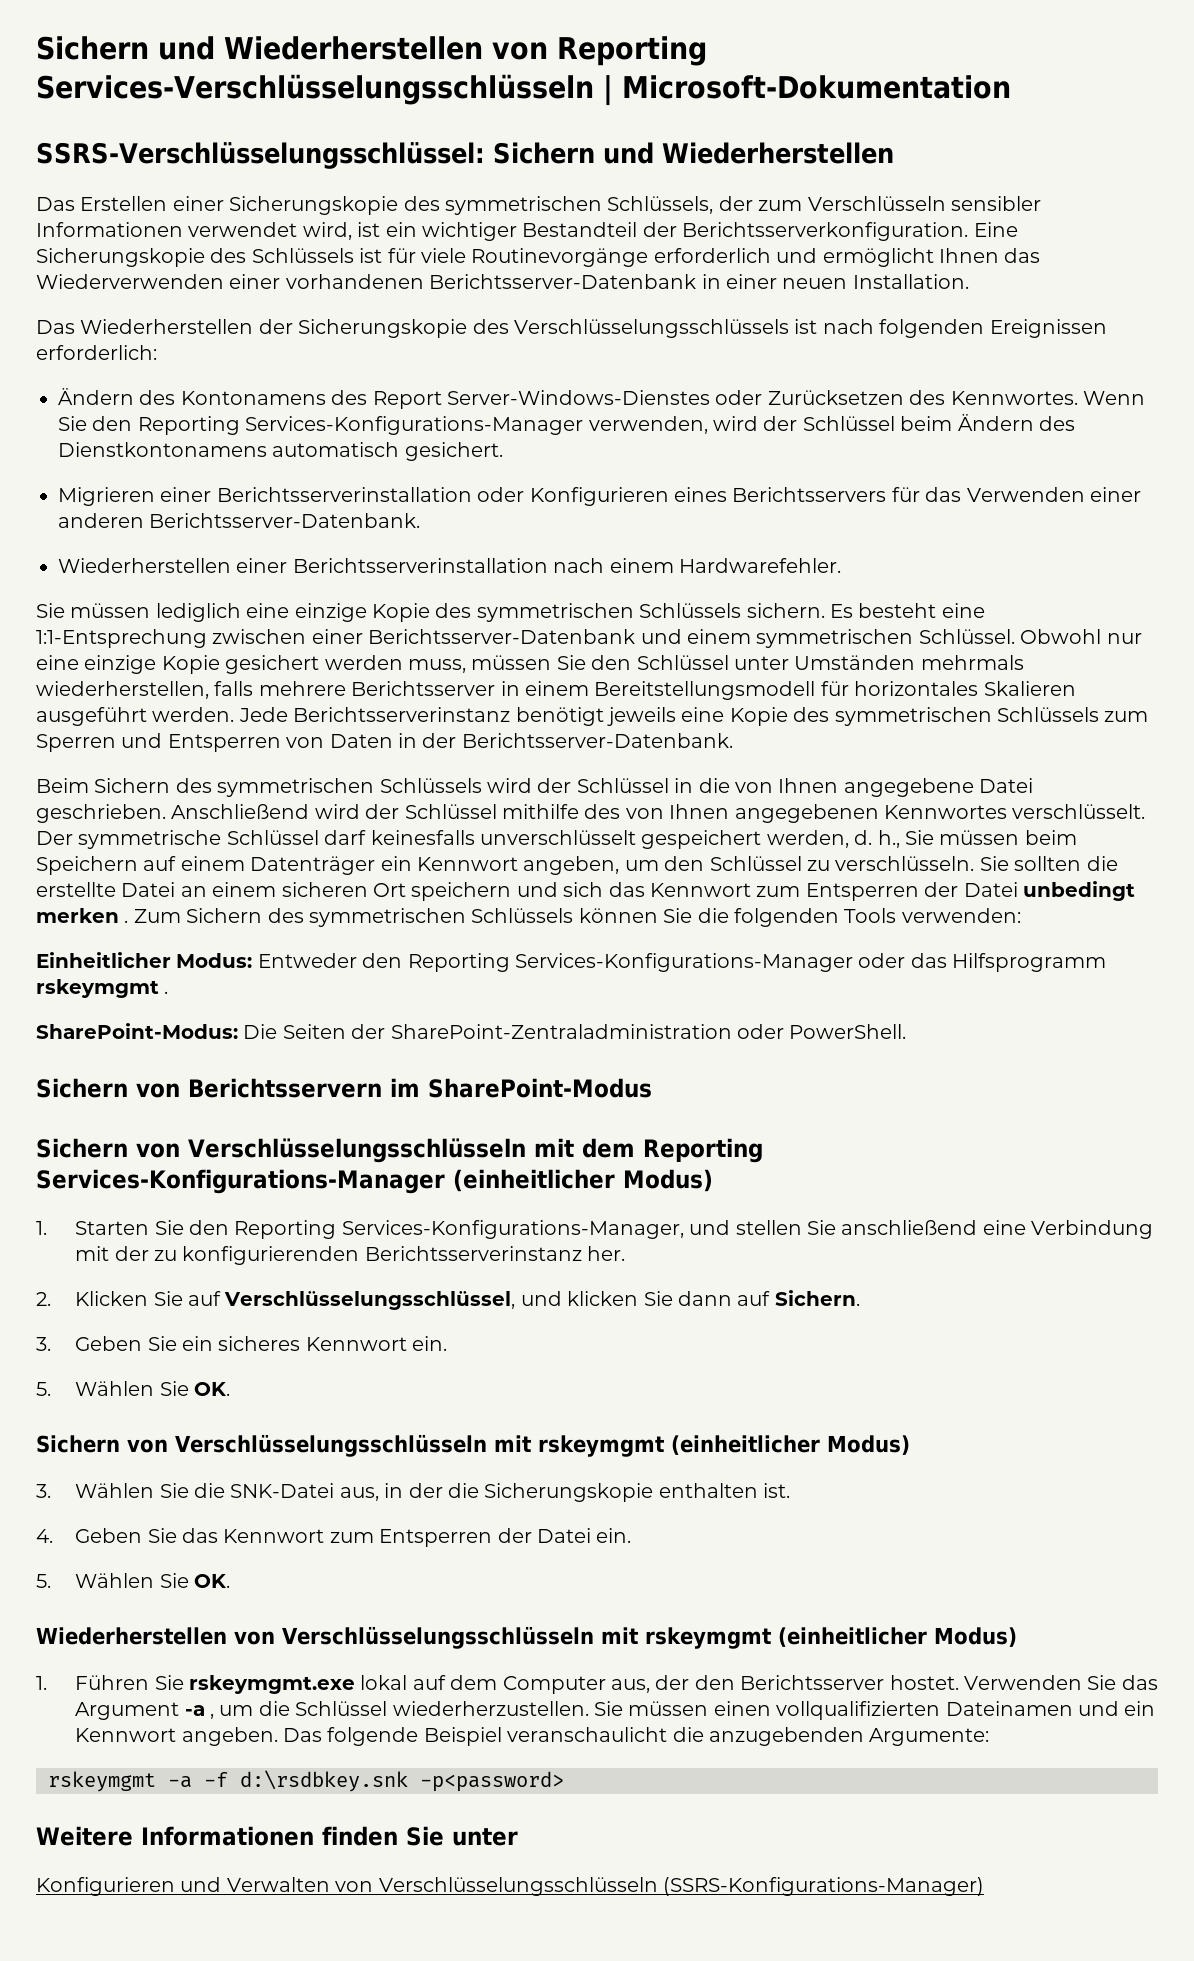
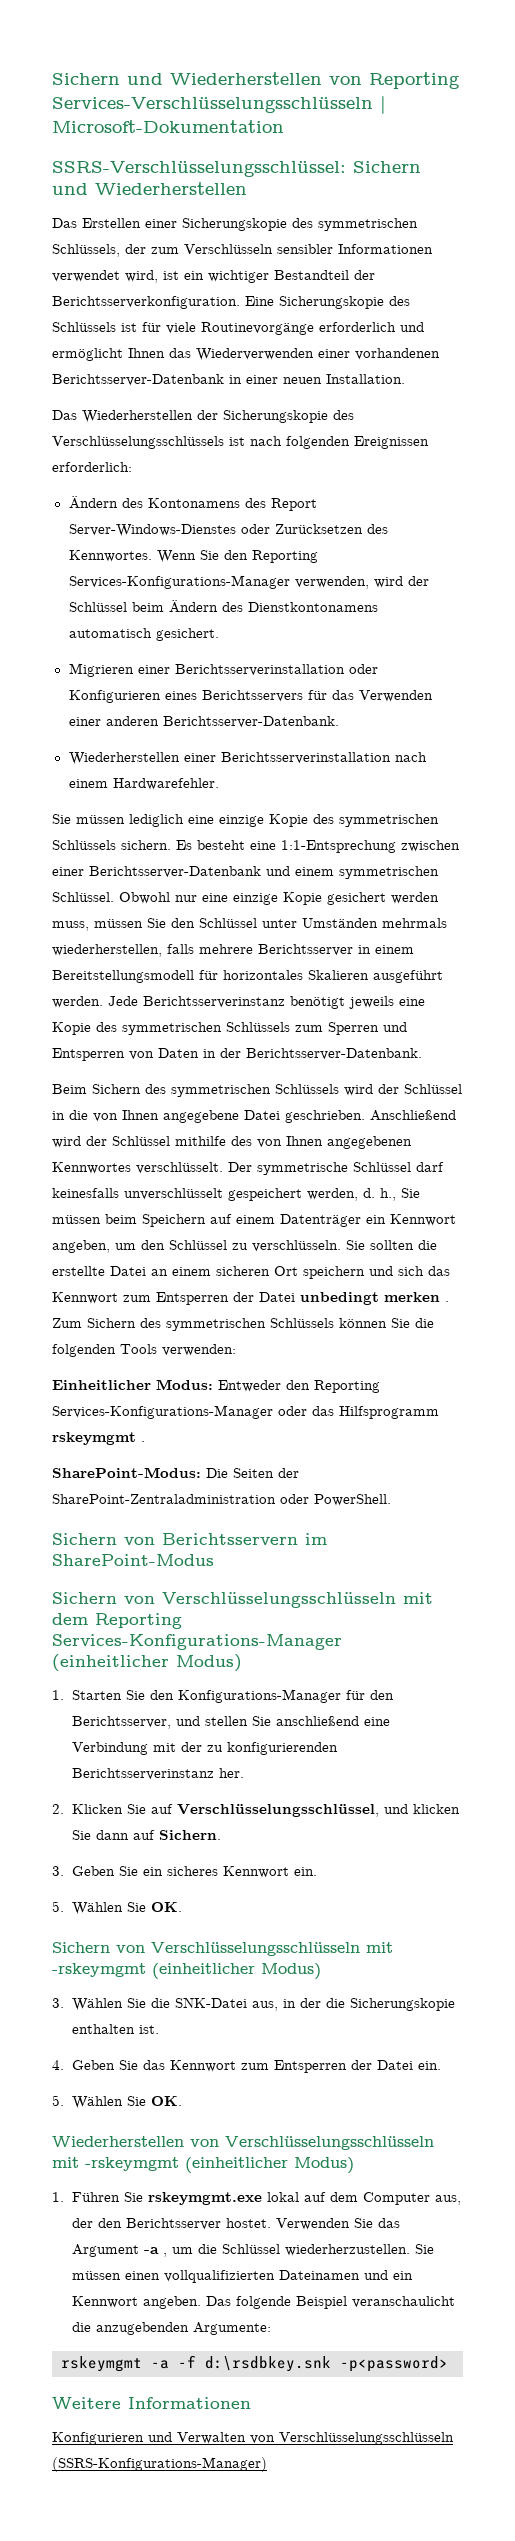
- 1. Starten Sie den Reporting Services-Konfigurations-Manager, und stellen Sie anschließend eine Verbindung mit der zu konfigurierenden Berichtsserverinstanz her.
+ 1. Starten Sie den Konfigurations-Manager für den Berichtsserver, und stellen Sie anschließend eine Verbindung mit der zu konfigurierenden Berichtsserverinstanz her.
- Sichern von Verschlüsselungsschlüsseln mit rskeymgmt (einheitlicher Modus)
+ Sichern von Verschlüsselungsschlüsseln mit -rskeymgmt (einheitlicher Modus)
- Wiederherstellen von Verschlüsselungsschlüsseln mit rskeymgmt (einheitlicher Modus)
+ Wiederherstellen von Verschlüsselungsschlüsseln mit -rskeymgmt (einheitlicher Modus)
- Weitere Informationen finden Sie unter
+ Weitere Informationen

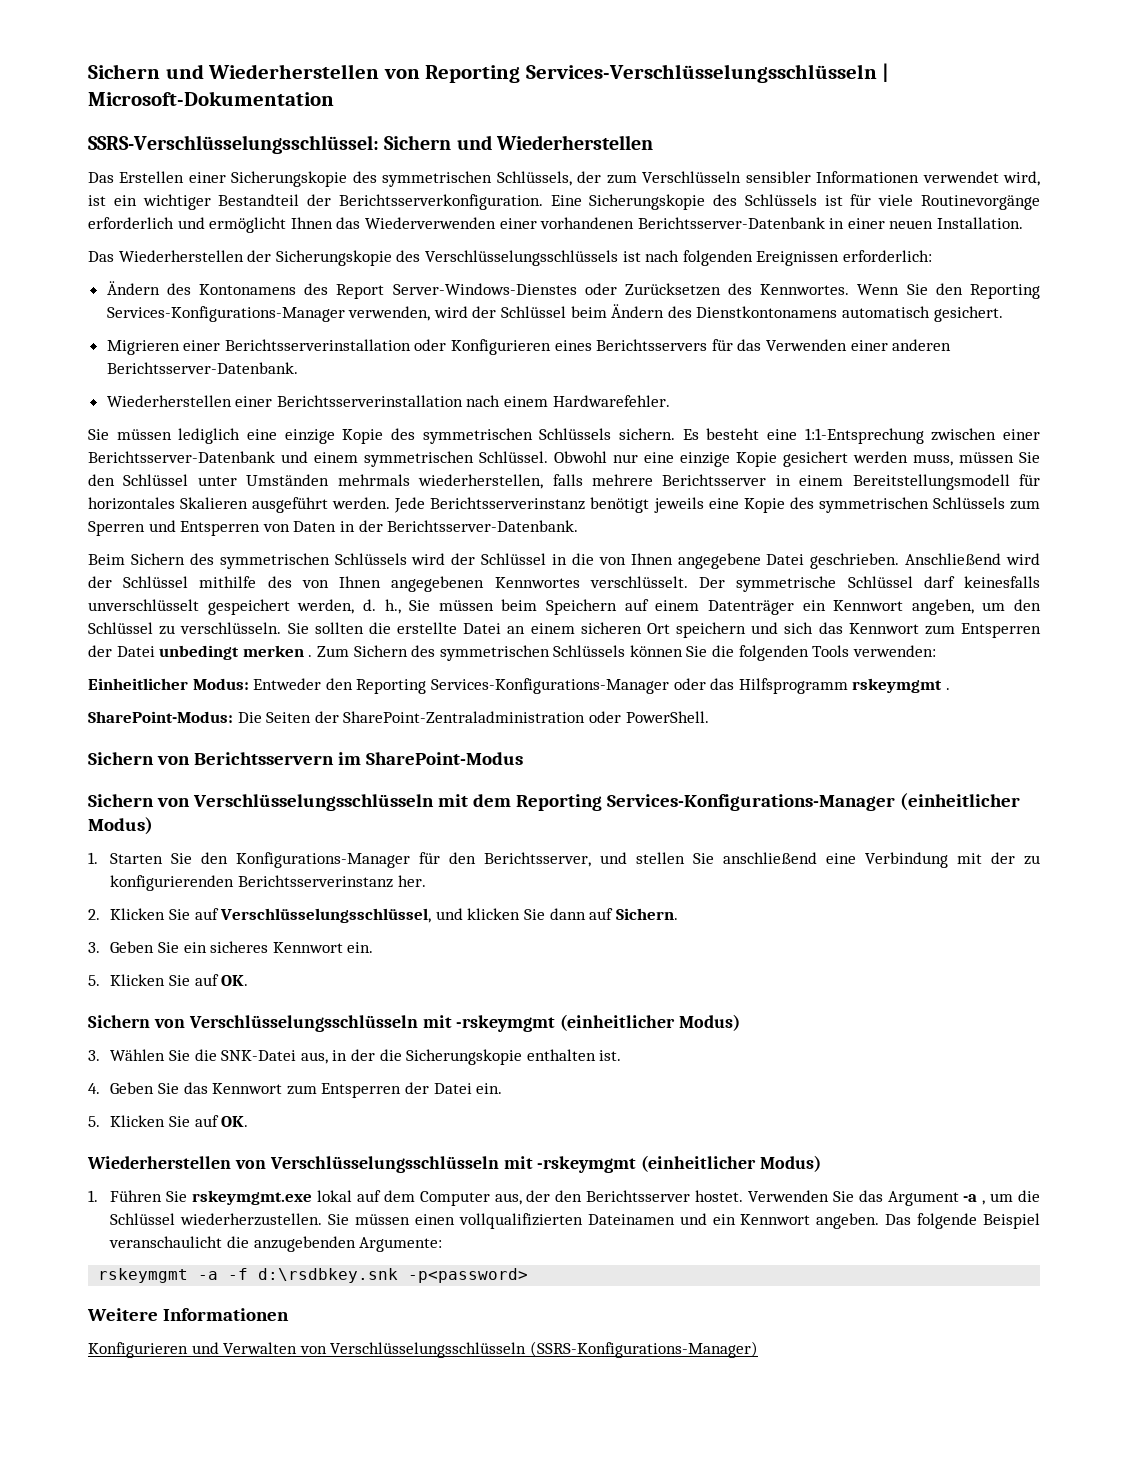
  3. Geben Sie ein sicheres Kennwort ein.
- 5. Wählen Sie OK.
+ 5. Klicken Sie auf OK.
  4. Geben Sie das Kennwort zum Entsperren der Datei ein.
- 5. Wählen Sie OK.
+ 5. Klicken Sie auf OK.

